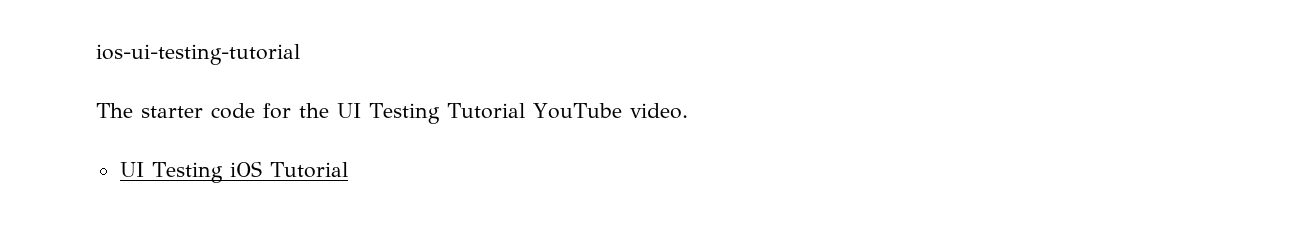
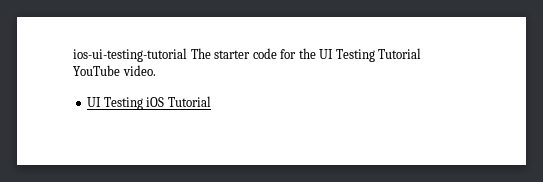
- ios-ui-testing-tutorial
- The starter code for the UI Testing Tutorial YouTube video.
+ ios-ui-testing-tutorial The starter code for the UI Testing Tutorial YouTube video.

